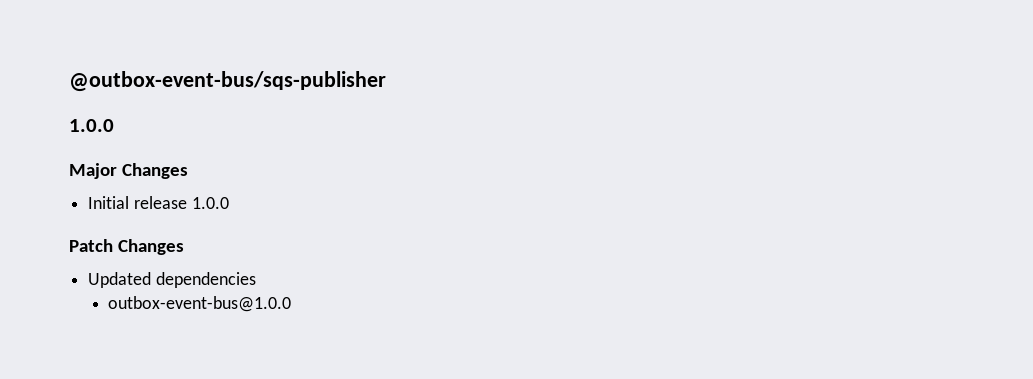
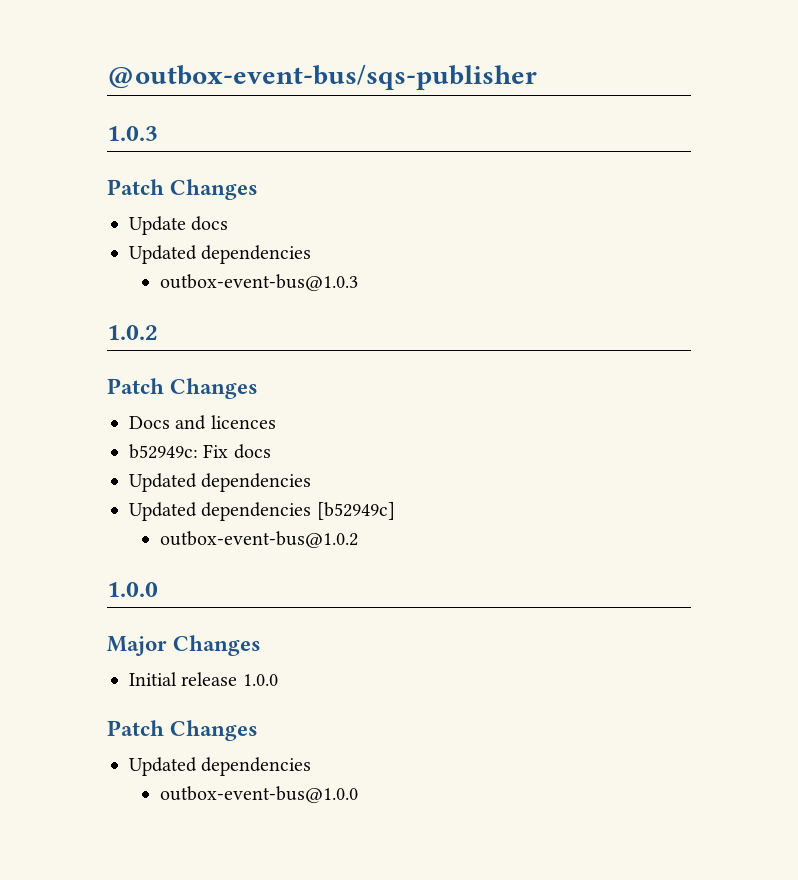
+ 1.0.3
+ Patch Changes
+ Update docs
+ Updated dependencies
+ outbox-event-bus@1.0.3
+ 1.0.2
+ Patch Changes
+ Docs and licences
+ b52949c: Fix docs
+ Updated dependencies
+ Updated dependencies [b52949c]
+ outbox-event-bus@1.0.2

